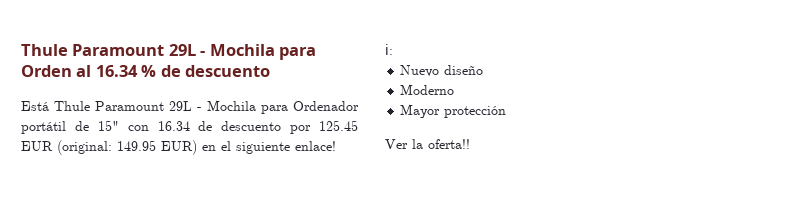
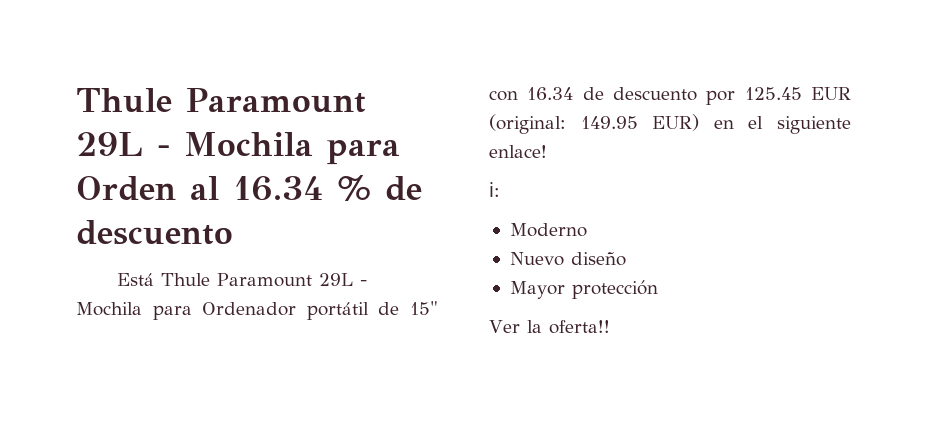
+ Moderno
- Moderno

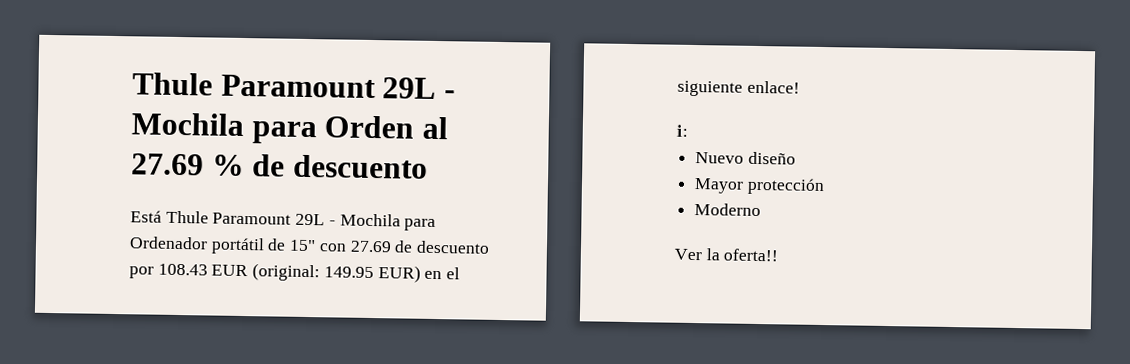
- Thule Paramount 29L - Mochila para Orden al 16.34 % de descuento
+ Thule Paramount 29L - Mochila para Orden al 27.69 % de descuento
- Está Thule Paramount 29L - Mochila para Ordenador portátil de 15" con 16.34 de descuento por 125.45 EUR (original: 149.95 EUR) en el siguiente enlace!
+ Está Thule Paramount 29L - Mochila para Ordenador portátil de 15" con 27.69 de descuento por 108.43 EUR (original: 149.95 EUR) en el siguiente enlace!
- Moderno
+ Moderno

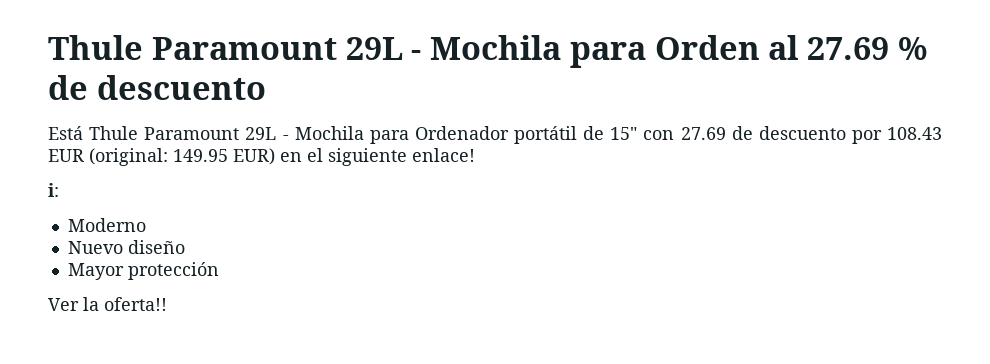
+ Moderno
- Moderno

